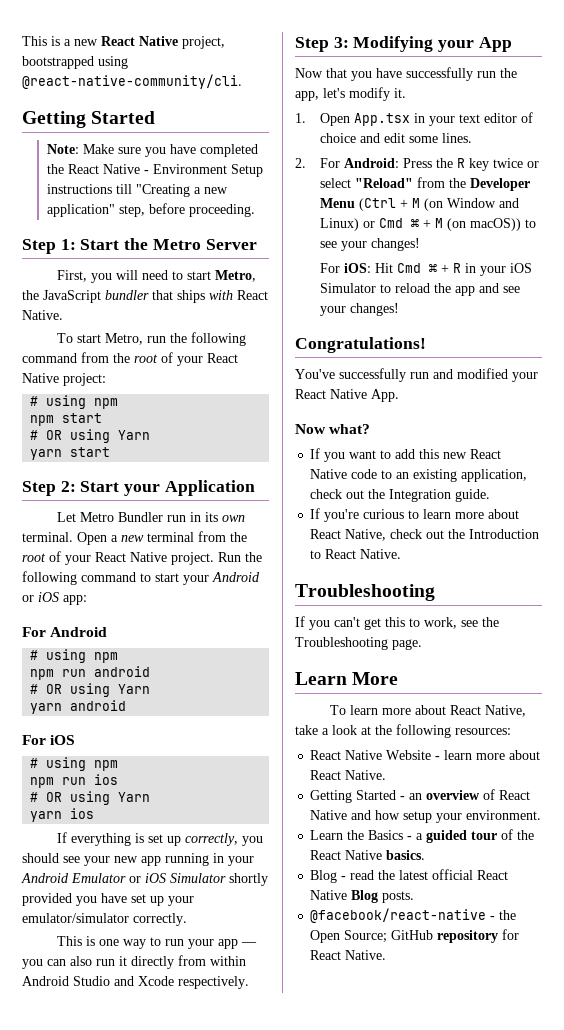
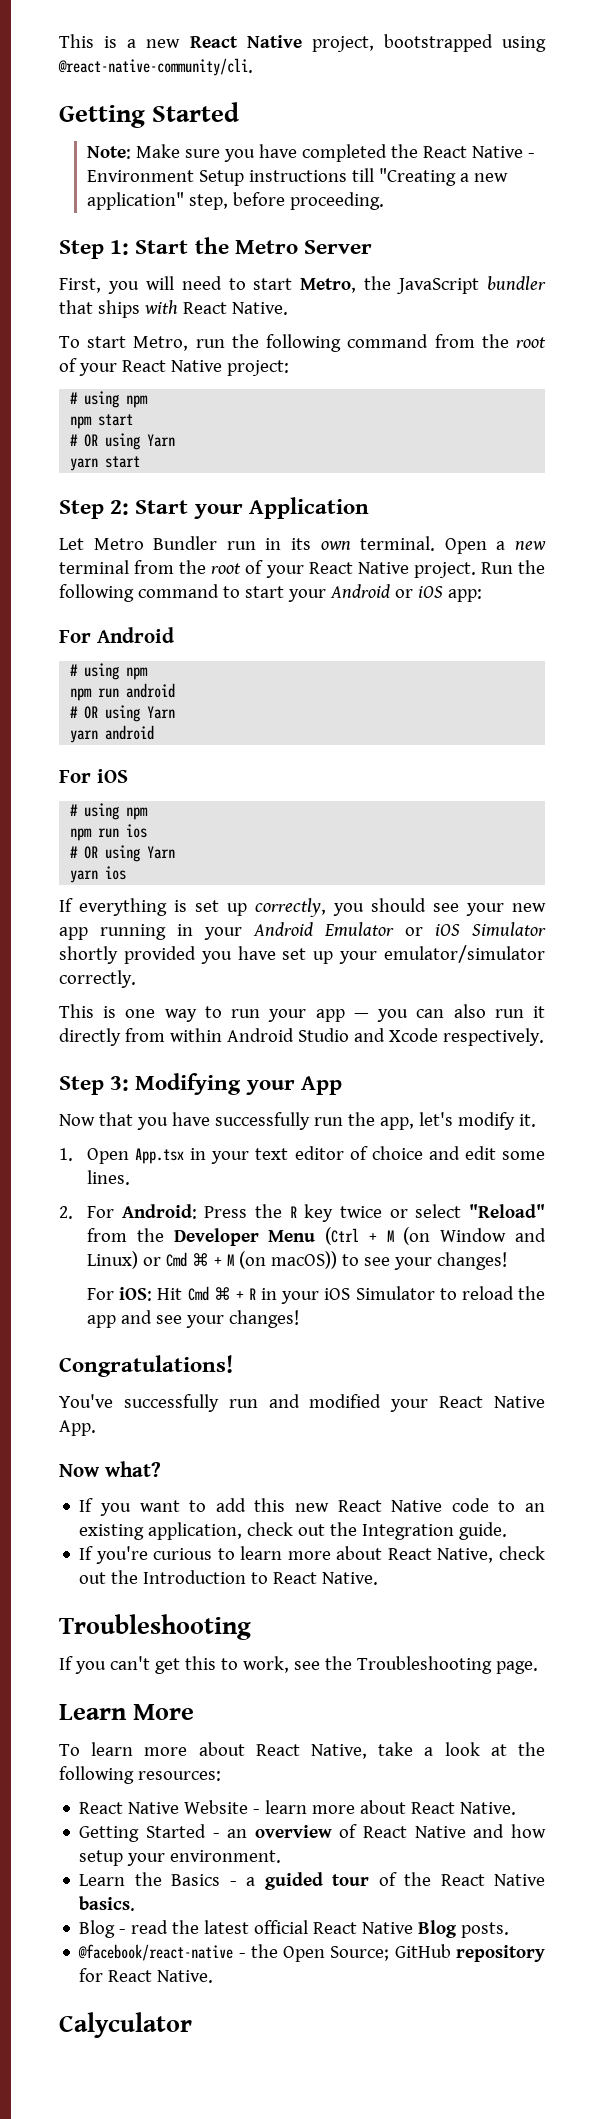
+ Calyculator

